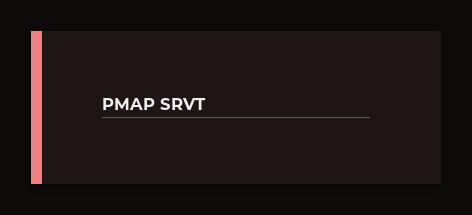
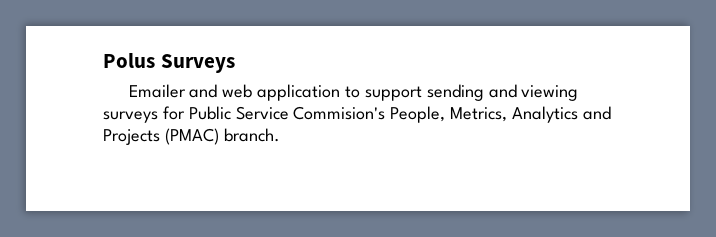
- PMAP SRVT
+ Polus Surveys
+ Emailer and web application to support sending and viewing surveys for Public Service Commision's People, Metrics, Analytics and Projects (PMAC) branch.

